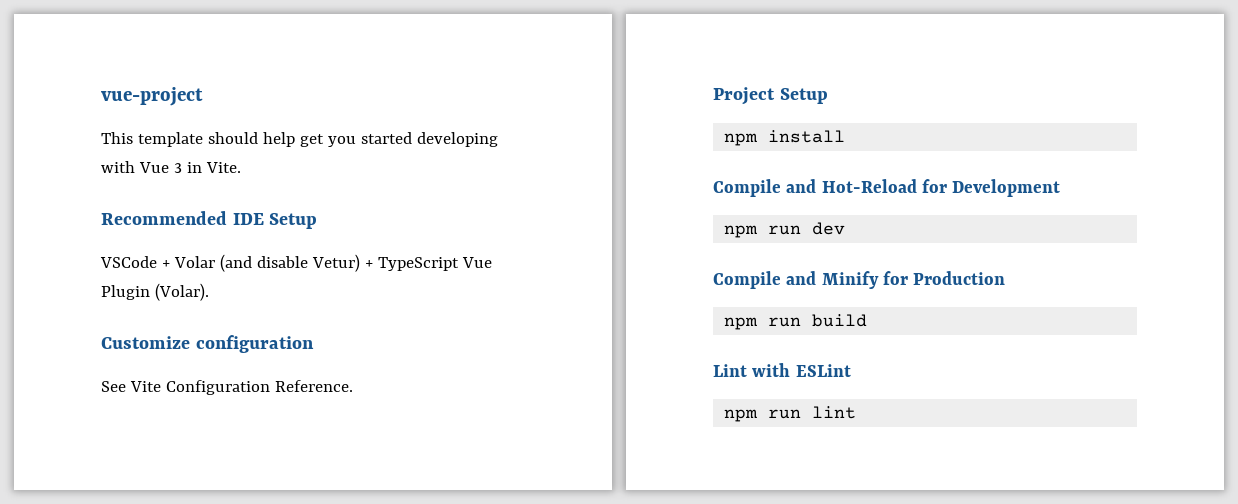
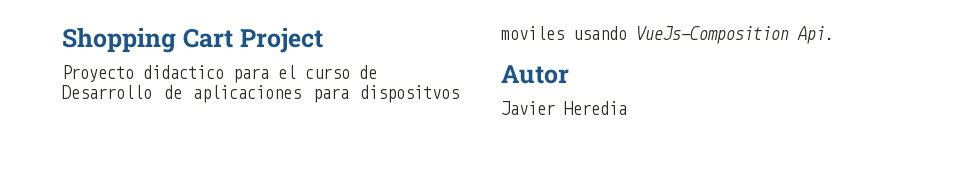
- vue-project
- This template should help get you started developing with Vue 3 in Vite.
- Recommended IDE Setup
- VSCode + Volar (and disable Vetur) + TypeScript Vue Plugin (Volar).
- Customize configuration
- See Vite Configuration Reference.
- Project Setup
- npm install
- Compile and Hot-Reload for Development
- npm run dev
- Compile and Minify for Production
- npm run build
- Lint with ESLint
- npm run lint
+ Shopping Cart Project
+ Proyecto didactico para el curso de Desarrollo de aplicaciones para dispositvos moviles usando VueJs-Composition Api.
+ Autor
+ Javier Heredia

